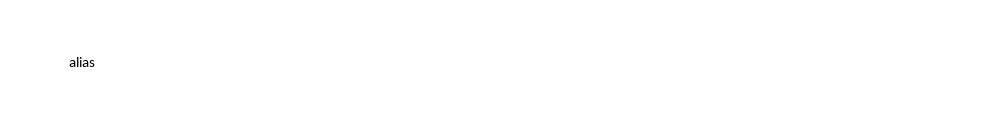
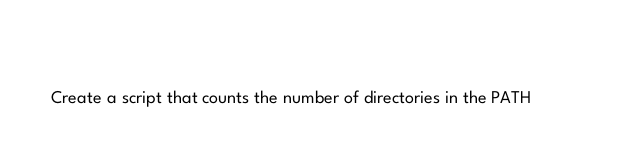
- alias
+ Create a script that counts the number of directories in the PATH

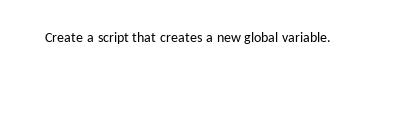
- Create a script that counts the number of directories in the PATH
+ Create a script that creates a new global variable.

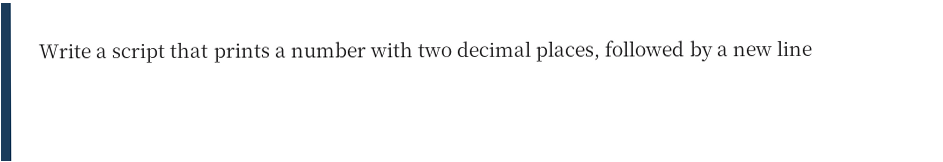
- Create a script that creates a new global variable.
+ Write a script that prints a number with two decimal places, followed by a new line

